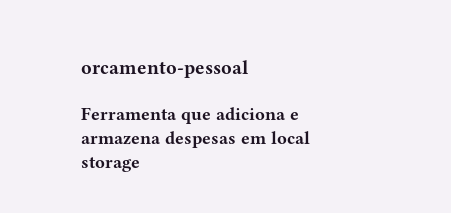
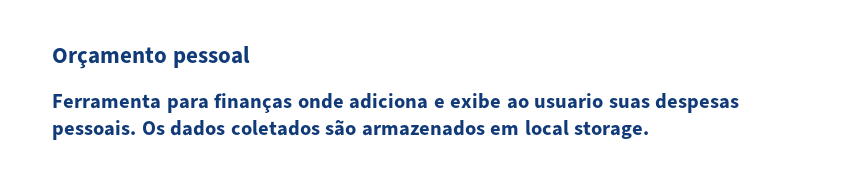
- orcamento-pessoal
+ Orçamento pessoal
- Ferramenta que adiciona e armazena despesas em local storage
+ Ferramenta para finanças onde adiciona e exibe ao usuario suas despesas pessoais. Os dados coletados são armazenados em local storage.

